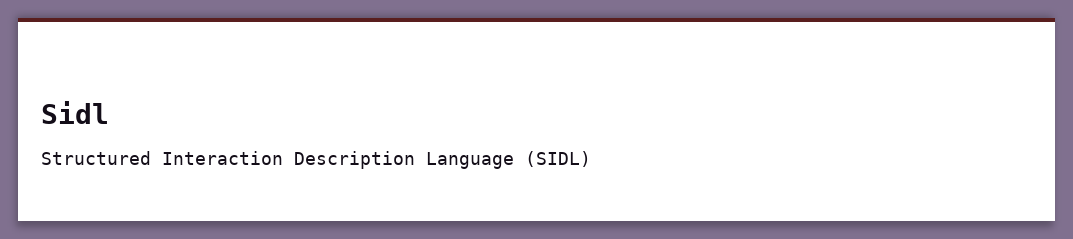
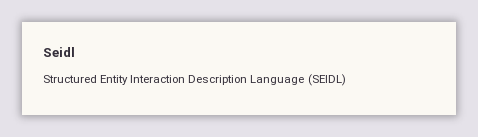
- Sidl
+ Seidl
- Structured Interaction Description Language (SIDL)
+ Structured Entity Interaction Description Language (SEIDL)

